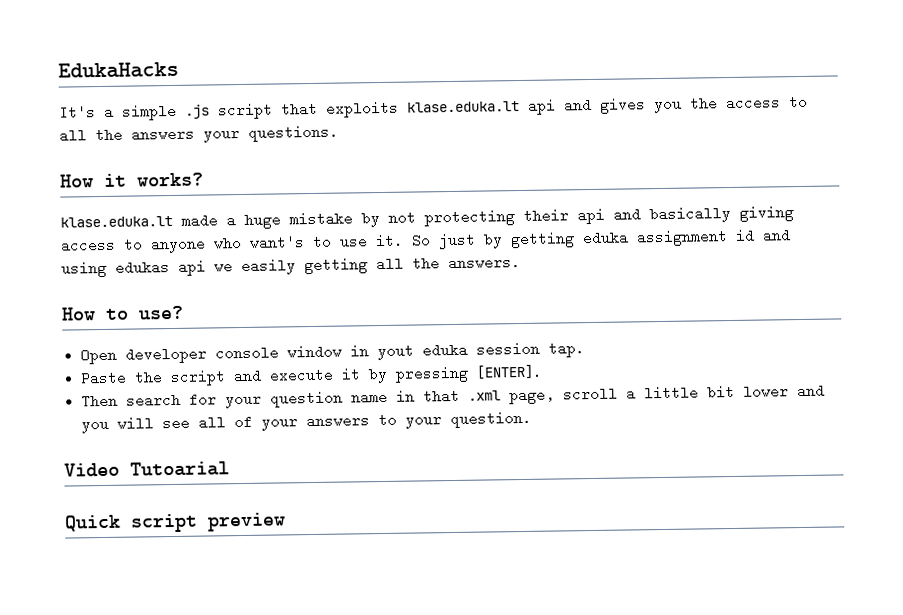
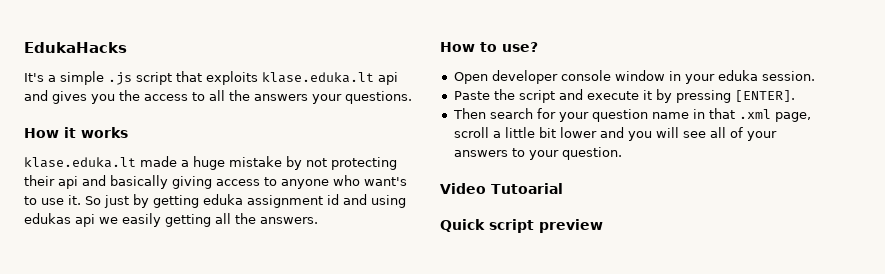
- How it works?
+ How it works
- Open developer console window in yout eduka session tap.
+ Open developer console window in your eduka session.

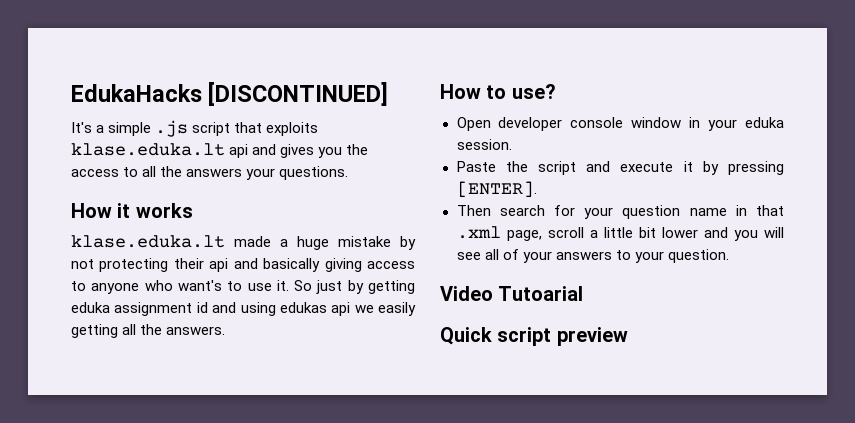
- EdukaHacks
+ EdukaHacks [DISCONTINUED]

